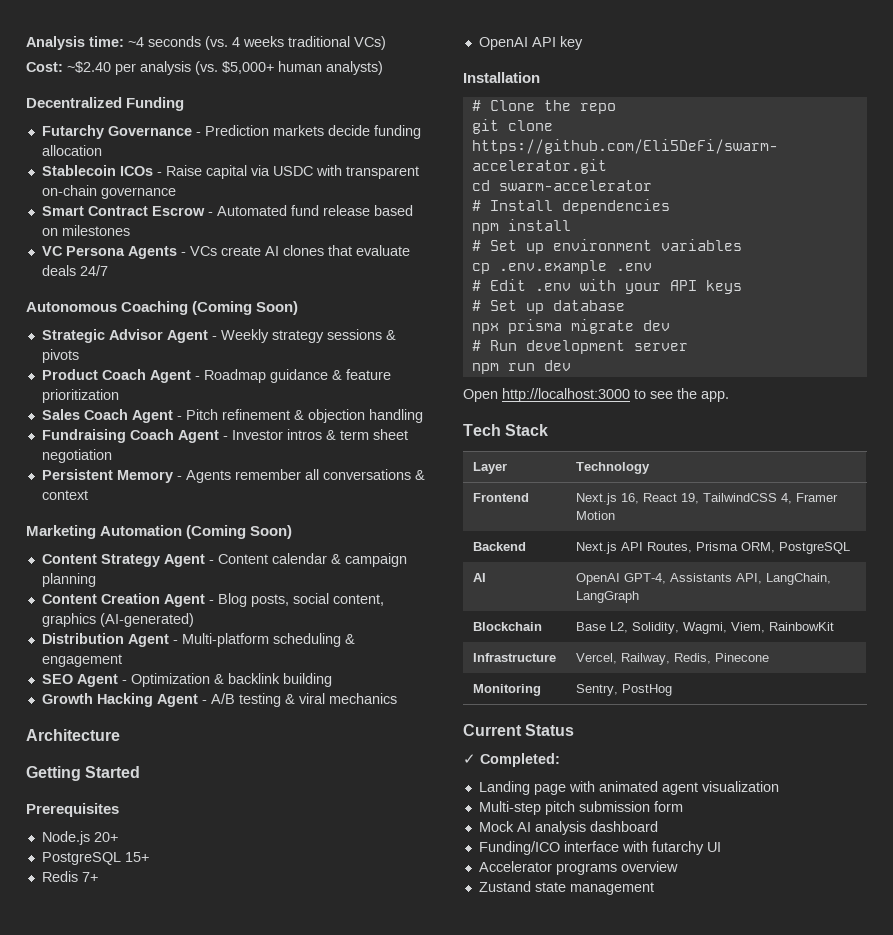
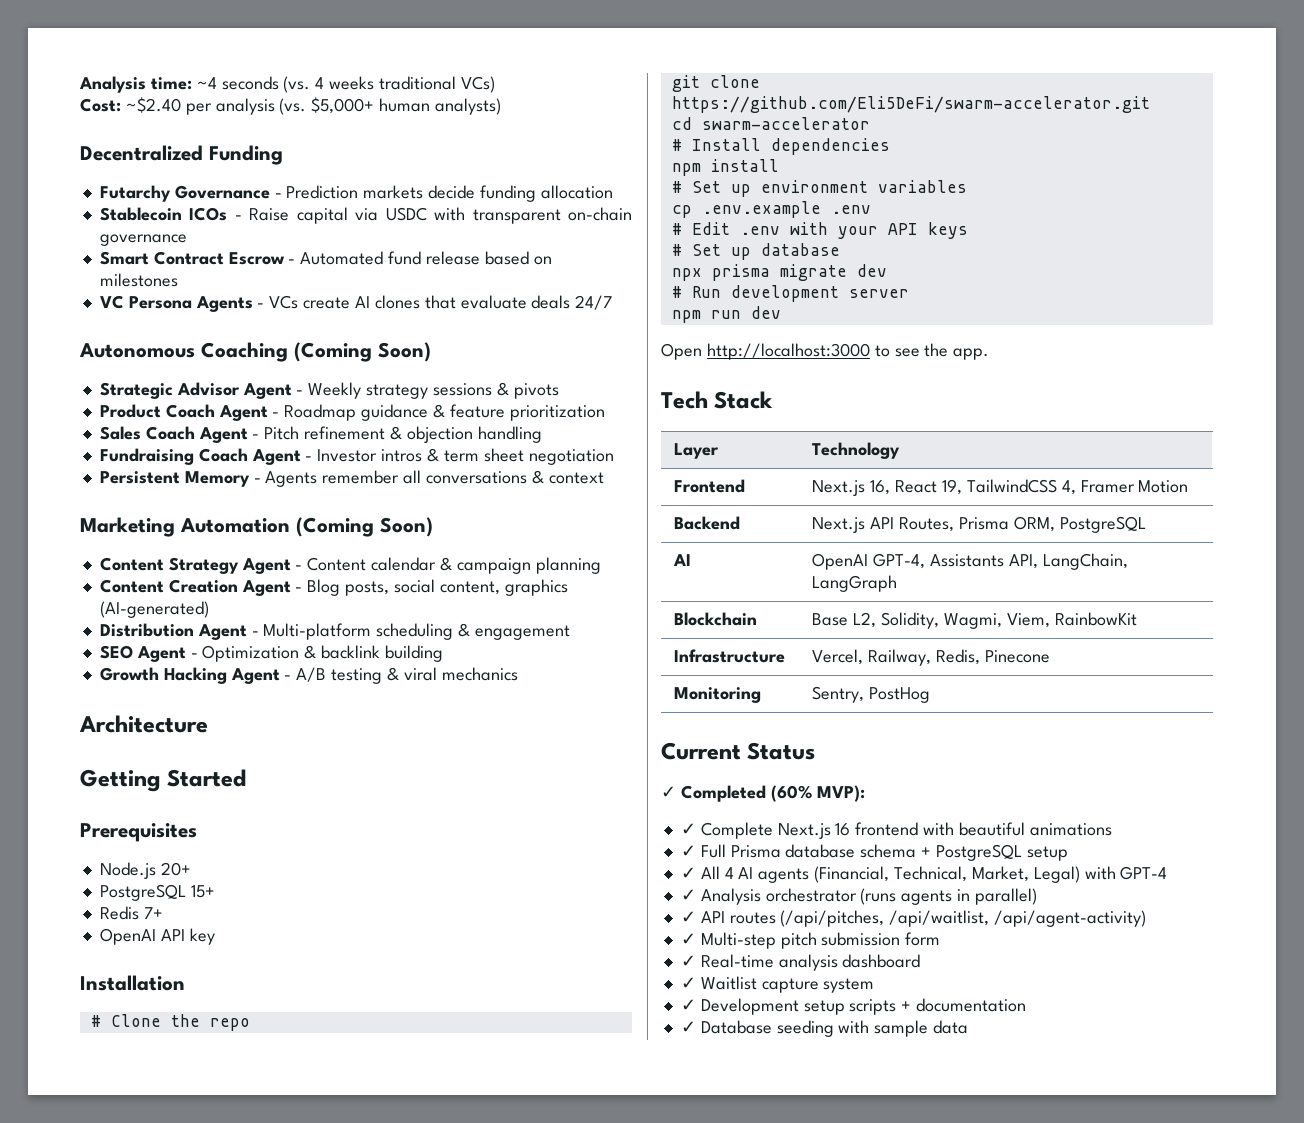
- ✓ Completed:
- Landing page with animated agent visualization
- Multi-step pitch submission form
+ ✓ Completed (60% MVP):
+ ✓ Complete Next.js 16 frontend with beautiful animations
+ ✓ Full Prisma database schema + PostgreSQL setup
+ ✓ All 4 AI agents (Financial, Technical, Market, Legal) with GPT-4
+ ✓ Analysis orchestrator (runs agents in parallel)
+ ✓ API routes (/api/pitches, /api/waitlist, /api/agent-activity)
+ ✓ Multi-step pitch submission form
- Mock AI analysis dashboard
+ ✓ Real-time analysis dashboard
- Funding/ICO interface with futarchy UI
- Accelerator programs overview
- Zustand state management
+ ✓ Waitlist capture system
+ ✓ Development setup scripts + documentation
+ ✓ Database seeding with sample data

